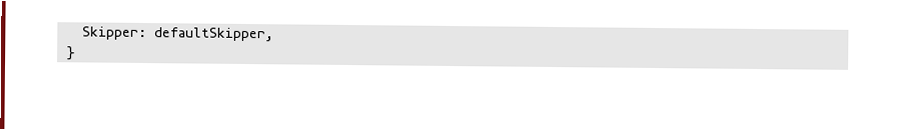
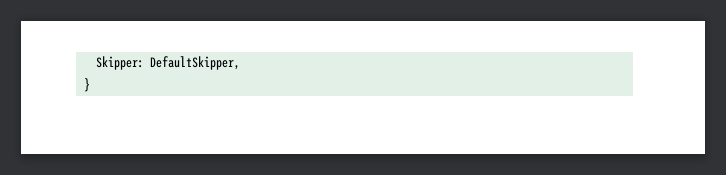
- Skipper: defaultSkipper,
+ Skipper: DefaultSkipper,

